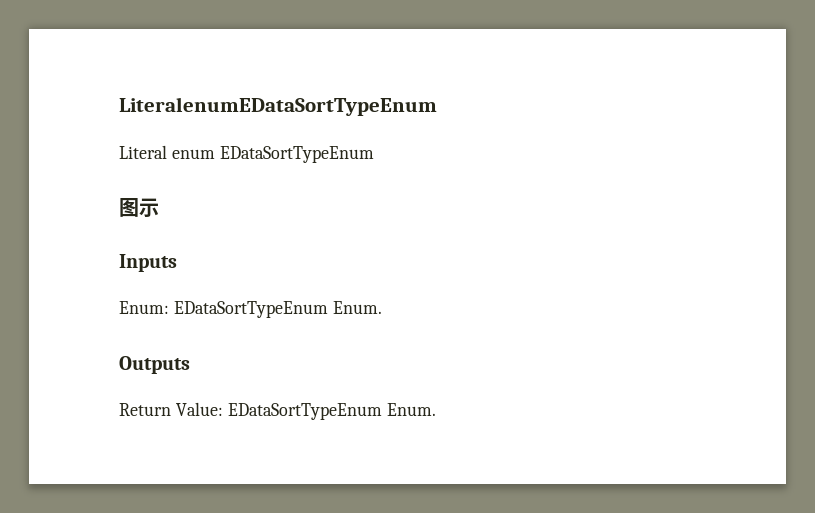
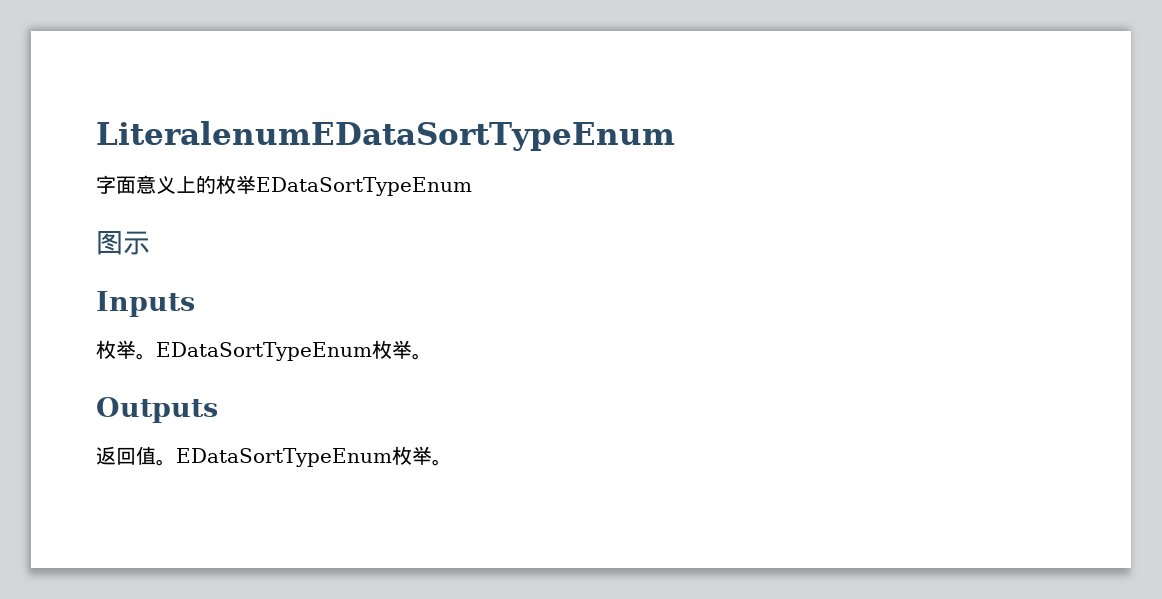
- Literal enum EDataSortTypeEnum
+ 字面意义上的枚举EDataSortTypeEnum
- Enum: EDataSortTypeEnum Enum.
+ 枚举。EDataSortTypeEnum枚举。
  Outputs
- Return Value: EDataSortTypeEnum Enum.
+ 返回值。EDataSortTypeEnum枚举。

